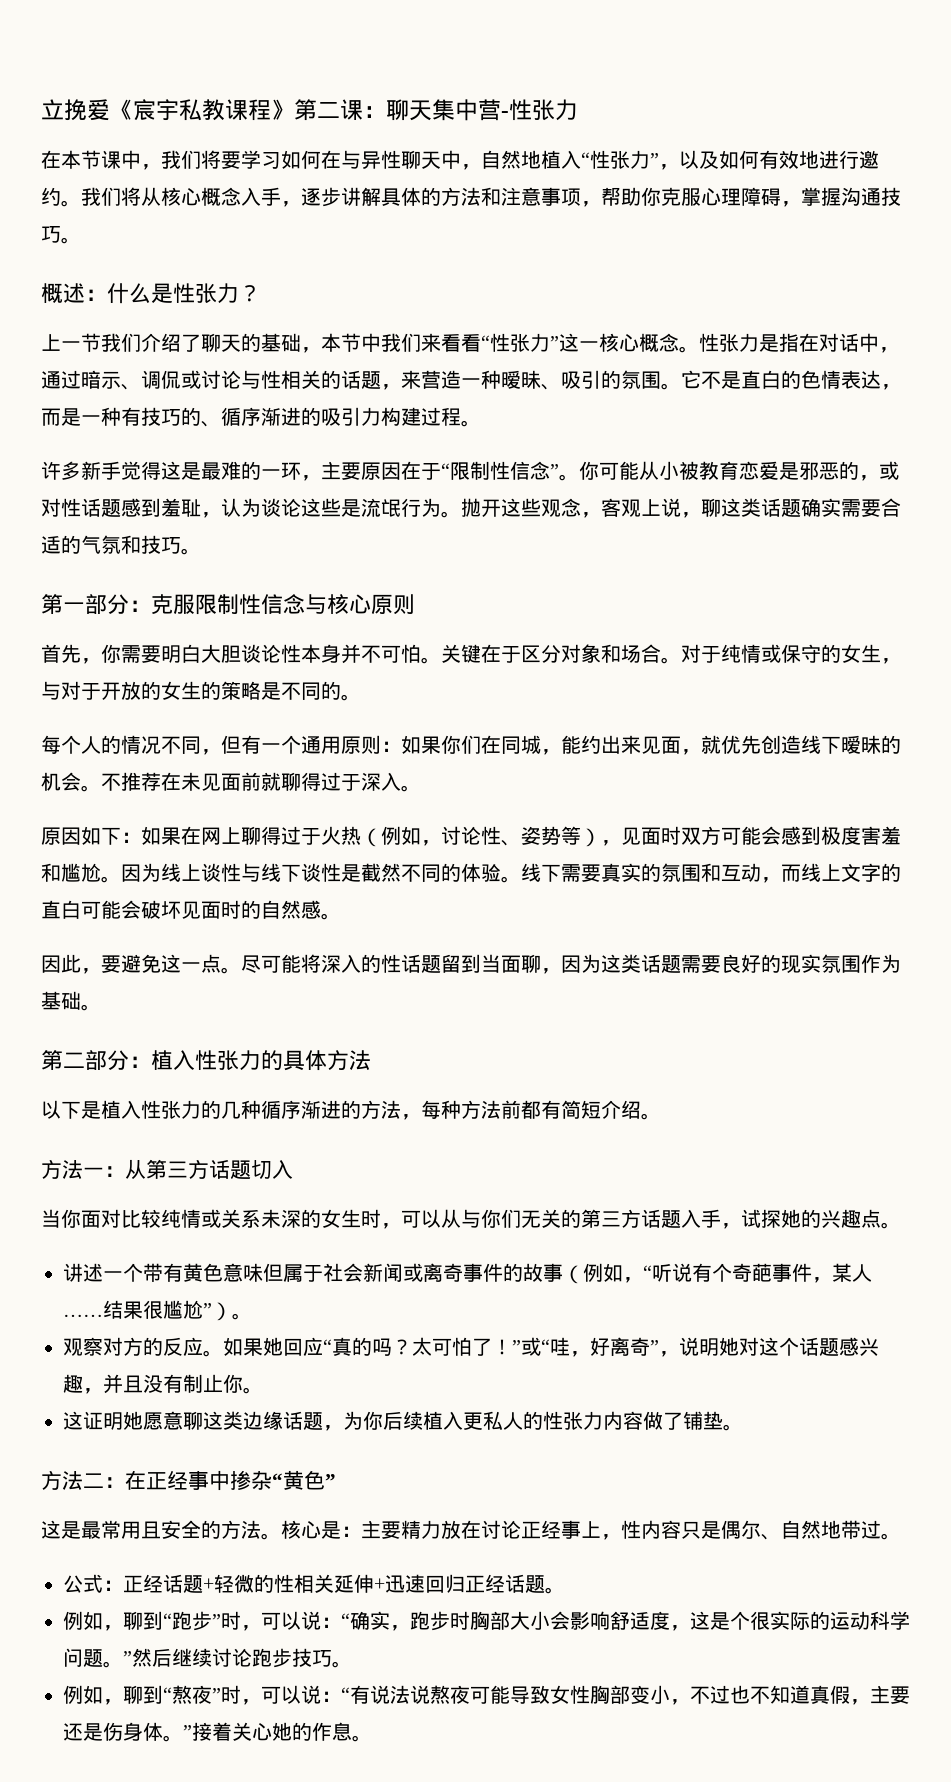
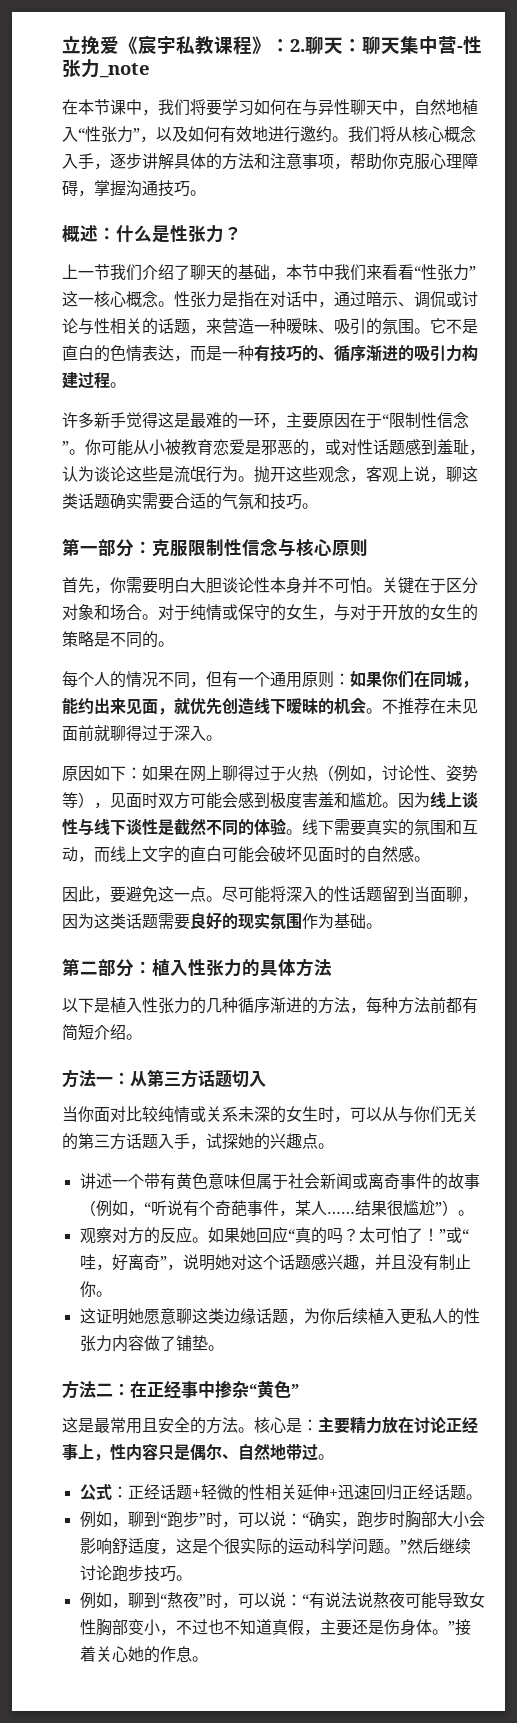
- 立挽爱《宸宇私教课程》第二课：聊天集中营-性张力
+ 立挽爱《宸宇私教课程》：2.聊天：聊天集中营-性张力_note

